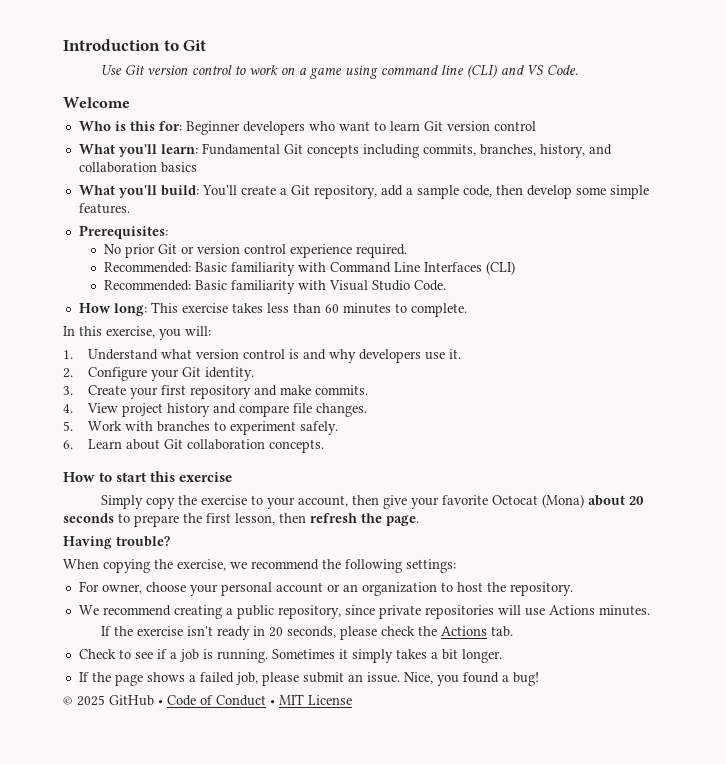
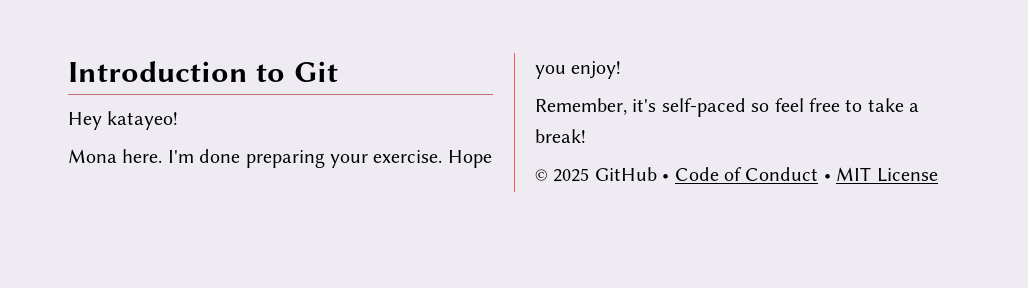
- Use Git version control to work on a game using command line (CLI) and VS Code.
- Welcome
- Who is this for: Beginner developers who want to learn Git version control
- What you'll learn: Fundamental Git concepts including commits, branches, history, and collaboration basics
- What you'll build: You'll create a Git repository, add a sample code, then develop some simple features.
- Prerequisites:
- No prior Git or version control experience required.
- Recommended: Basic familiarity with Command Line Interfaces (CLI)
- Recommended: Basic familiarity with Visual Studio Code.
- How long: This exercise takes less than 60 minutes to complete.
- In this exercise, you will:
- 1. Understand what version control is and why developers use it.
- 2. Configure your Git identity.
- 3. Create your first repository and make commits.
- 4. View project history and compare file changes.
- 5. Work with branches to experiment safely.
- 6. Learn about Git collaboration concepts.
- How to start this exercise
- Simply copy the exercise to your account, then give your favorite Octocat (Mona) about 20 seconds to prepare the first lesson, then refresh the page.
- Having trouble?
- When copying the exercise, we recommend the following settings:
- For owner, choose your personal account or an organization to host the repository.
- We recommend creating a public repository, since private repositories will use Actions minutes.
- If the exercise isn't ready in 20 seconds, please check the Actions tab.
- Check to see if a job is running. Sometimes it simply takes a bit longer.
- If the page shows a failed job, please submit an issue. Nice, you found a bug!
+ Hey katayeo!
+ Mona here. I'm done preparing your exercise. Hope you enjoy!
+ Remember, it's self-paced so feel free to take a break!

